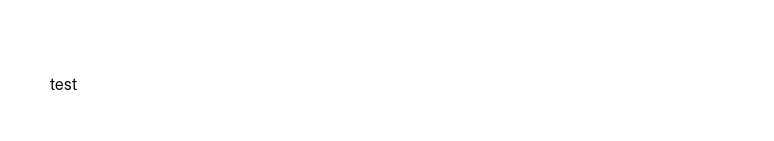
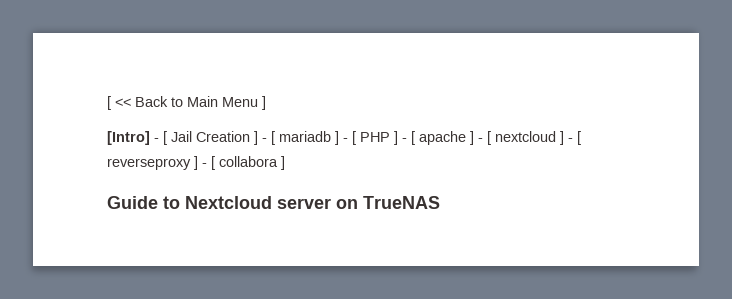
- test
+ [ << Back to Main Menu ]
+ [Intro] - [ Jail Creation ] - [ mariadb ] - [ PHP ] - [ apache ] - [ nextcloud ] - [ reverseproxy ] - [ collabora ]
+ Guide to Nextcloud server on TrueNAS

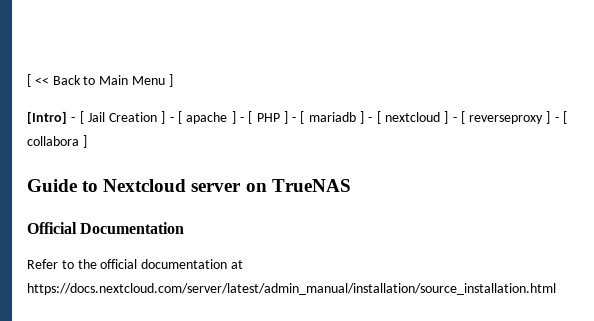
- [Intro] - [ Jail Creation ] - [ mariadb ] - [ PHP ] - [ apache ] - [ nextcloud ] - [ reverseproxy ] - [ collabora ]
+ [Intro] - [ Jail Creation ] - [ apache ] - [ PHP ] - [ mariadb ] - [ nextcloud ] - [ reverseproxy ] - [ collabora ]
+ Official Documentation
+ Refer to the official documentation at https://docs.nextcloud.com/server/latest/admin_manual/installation/source_installation.html

